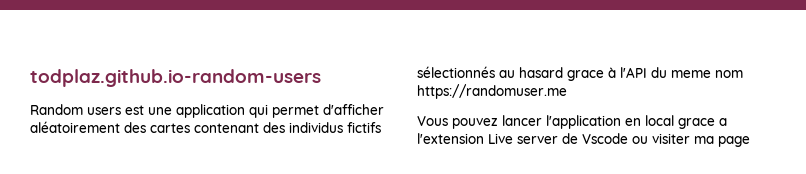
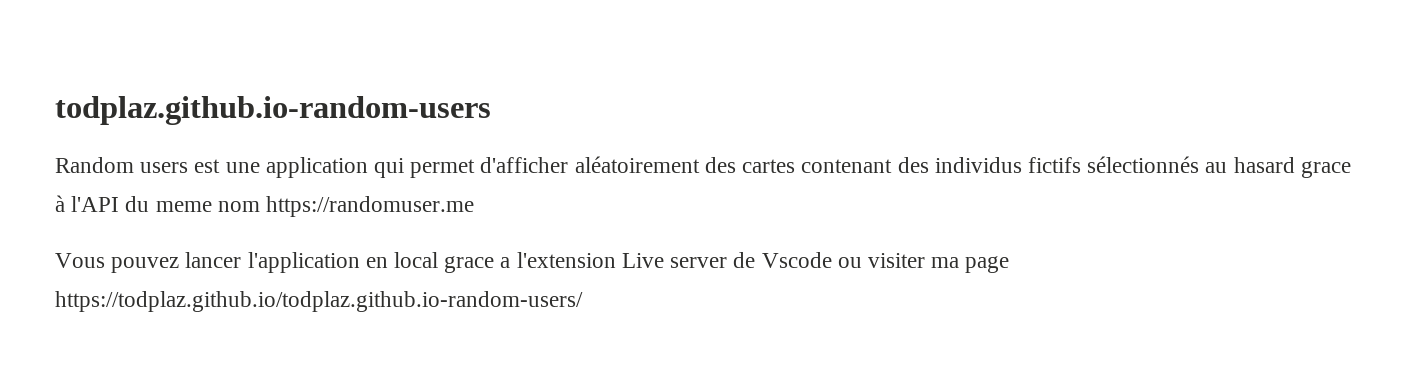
- Vous pouvez lancer l'application en local grace a l'extension Live server de Vscode ou visiter ma page
+ Vous pouvez lancer l'application en local grace a l'extension Live server de Vscode ou visiter ma page https://todplaz.github.io/todplaz.github.io-random-users/

